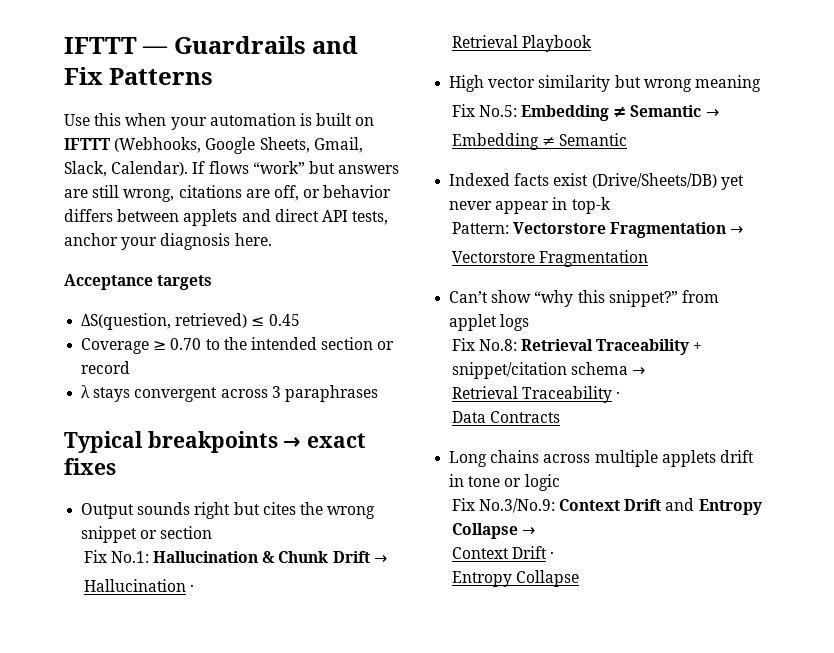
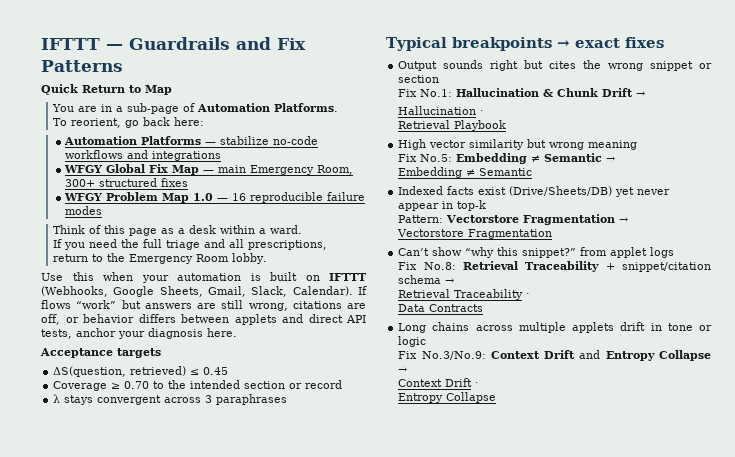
+ Quick Return to Map
+ You are in a sub-page of Automation Platforms.
+ To reorient, go back here:
+ Automation Platforms — stabilize no-code workflows and integrations
+ WFGY Global Fix Map — main Emergency Room, 300+ structured fixes
+ WFGY Problem Map 1.0 — 16 reproducible failure modes
+ Think of this page as a desk within a ward.
+ If you need the full triage and all prescriptions, return to the Emergency Room lobby.

